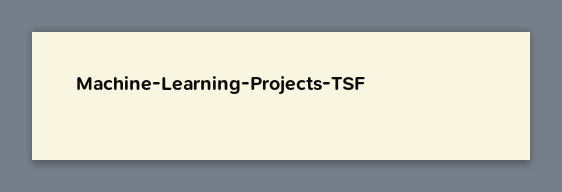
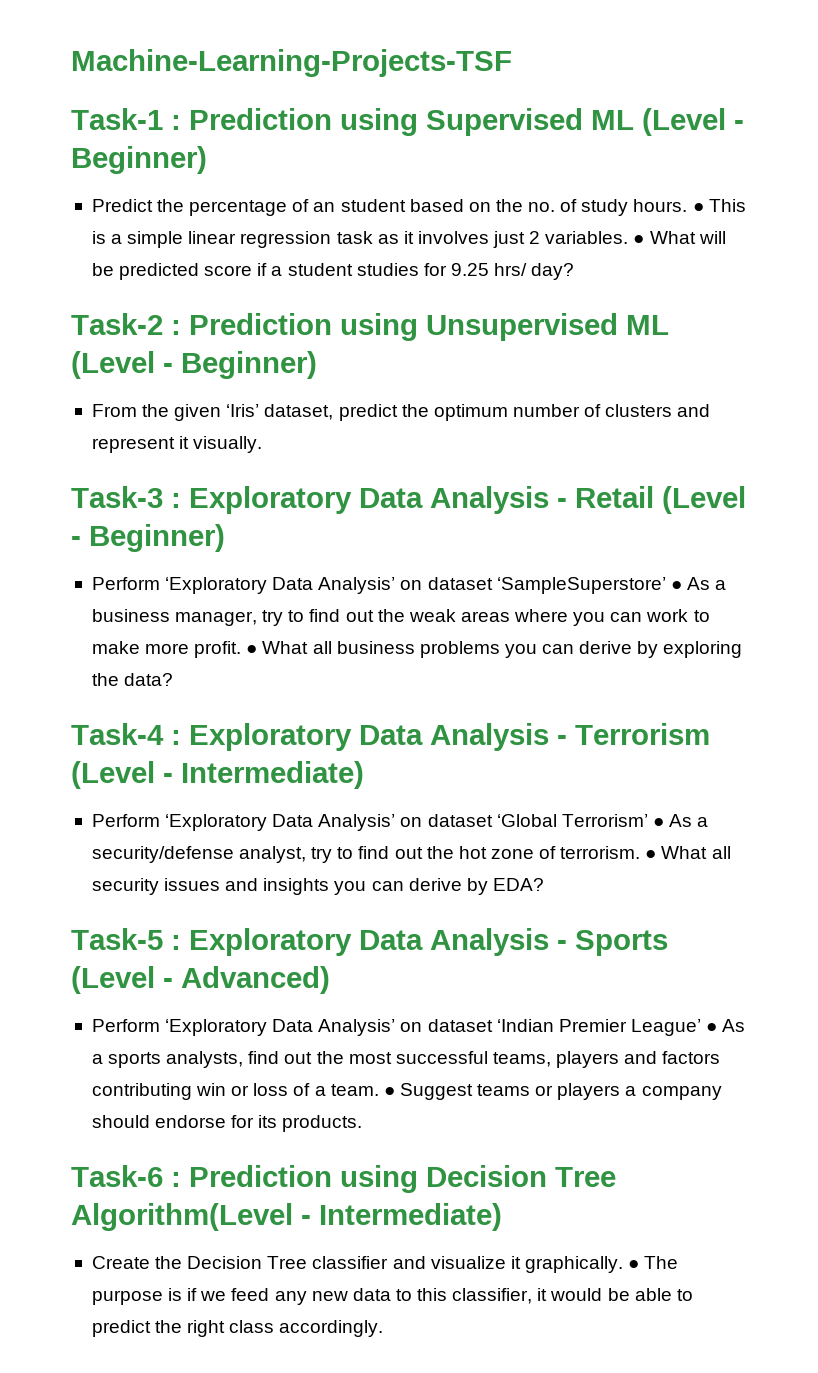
+ Task-1 : Prediction using Supervised ML (Level - Beginner)
+ Predict the percentage of an student based on the no. of study hours. ● This is a simple linear regression task as it involves just 2 variables. ● What will be predicted score if a student studies for 9.25 hrs/ day?
+ Task-2 : Prediction using Unsupervised ML (Level - Beginner)
+ From the given ‘Iris’ dataset, predict the optimum number of clusters and represent it visually.
+ Task-3 : Exploratory Data Analysis - Retail (Level - Beginner)
+ Perform ‘Exploratory Data Analysis’ on dataset ‘SampleSuperstore’ ● As a business manager, try to find out the weak areas where you can work to make more profit. ● What all business problems you can derive by exploring the data?
+ Task-4 : Exploratory Data Analysis - Terrorism (Level - Intermediate)
+ Perform ‘Exploratory Data Analysis’ on dataset ‘Global Terrorism’ ● As a security/defense analyst, try to find out the hot zone of terrorism. ● What all security issues and insights you can derive by EDA?
+ Task-5 : Exploratory Data Analysis - Sports (Level - Advanced)
+ Perform ‘Exploratory Data Analysis’ on dataset ‘Indian Premier League’ ● As a sports analysts, find out the most successful teams, players and factors contributing win or loss of a team. ● Suggest teams or players a company should endorse for its products.
+ Task-6 : Prediction using Decision Tree Algorithm(Level - Intermediate)
+ Create the Decision Tree classifier and visualize it graphically. ● The purpose is if we feed any new data to this classifier, it would be able to predict the right class accordingly.

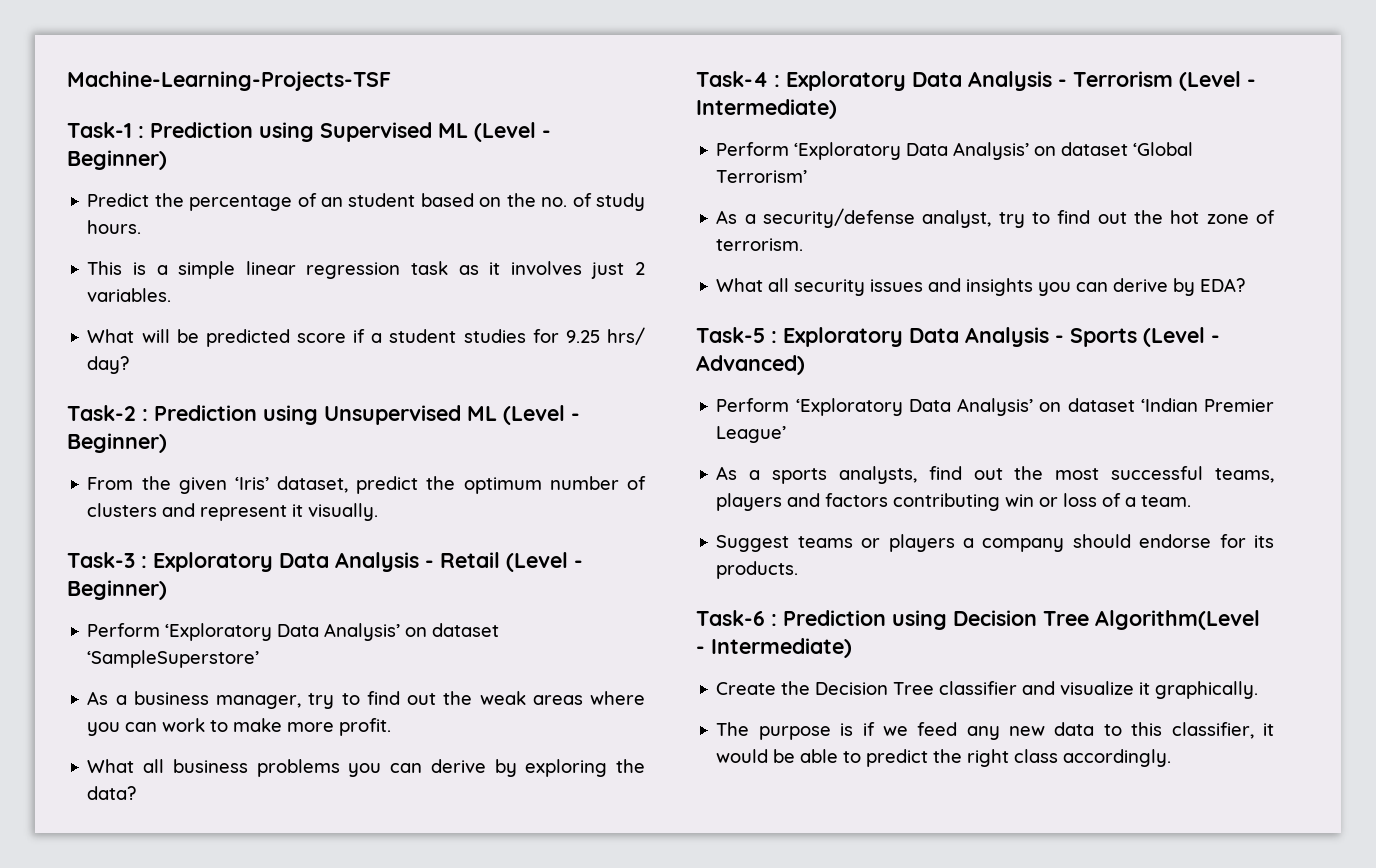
- Predict the percentage of an student based on the no. of study hours. ● This is a simple linear regression task as it involves just 2 variables. ● What will be predicted score if a student studies for 9.25 hrs/ day?
+ Predict the percentage of an student based on the no. of study hours.
+ This is a simple linear regression task as it involves just 2 variables.
+ What will be predicted score if a student studies for 9.25 hrs/ day?
- Perform ‘Exploratory Data Analysis’ on dataset ‘SampleSuperstore’ ● As a business manager, try to find out the weak areas where you can work to make more profit. ● What all business problems you can derive by exploring the data?
+ Perform ‘Exploratory Data Analysis’ on dataset ‘SampleSuperstore’
+ As a business manager, try to find out the weak areas where you can work to make more profit.
+ What all business problems you can derive by exploring the data?
- Perform ‘Exploratory Data Analysis’ on dataset ‘Global Terrorism’ ● As a security/defense analyst, try to find out the hot zone of terrorism. ● What all security issues and insights you can derive by EDA?
+ Perform ‘Exploratory Data Analysis’ on dataset ‘Global Terrorism’
+ As a security/defense analyst, try to find out the hot zone of terrorism.
+ What all security issues and insights you can derive by EDA?
- Perform ‘Exploratory Data Analysis’ on dataset ‘Indian Premier League’ ● As a sports analysts, find out the most successful teams, players and factors contributing win or loss of a team. ● Suggest teams or players a company should endorse for its products.
+ Perform ‘Exploratory Data Analysis’ on dataset ‘Indian Premier League’
+ As a sports analysts, find out the most successful teams, players and factors contributing win or loss of a team.
+ Suggest teams or players a company should endorse for its products.
- Create the Decision Tree classifier and visualize it graphically. ● The purpose is if we feed any new data to this classifier, it would be able to predict the right class accordingly.
+ Create the Decision Tree classifier and visualize it graphically.
+ The purpose is if we feed any new data to this classifier, it would be able to predict the right class accordingly.

